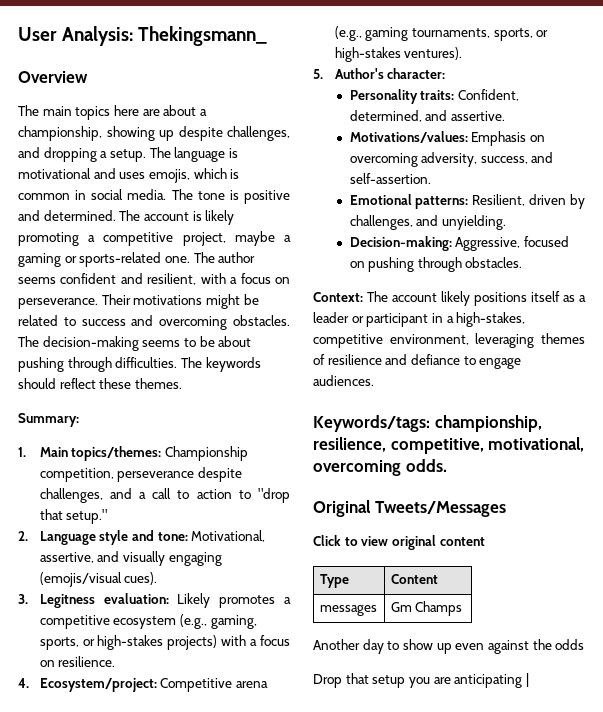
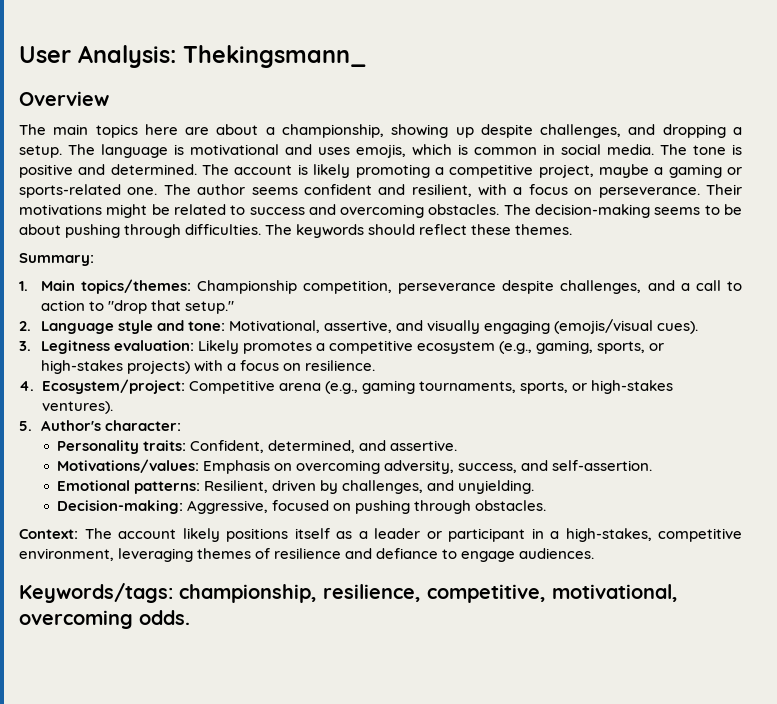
- Original Tweets/Messages
- Click to view original content
- Type | Content
- messages | Gm Champs
- Another day to show up even against the odds
- Drop that setup you are anticipating |

